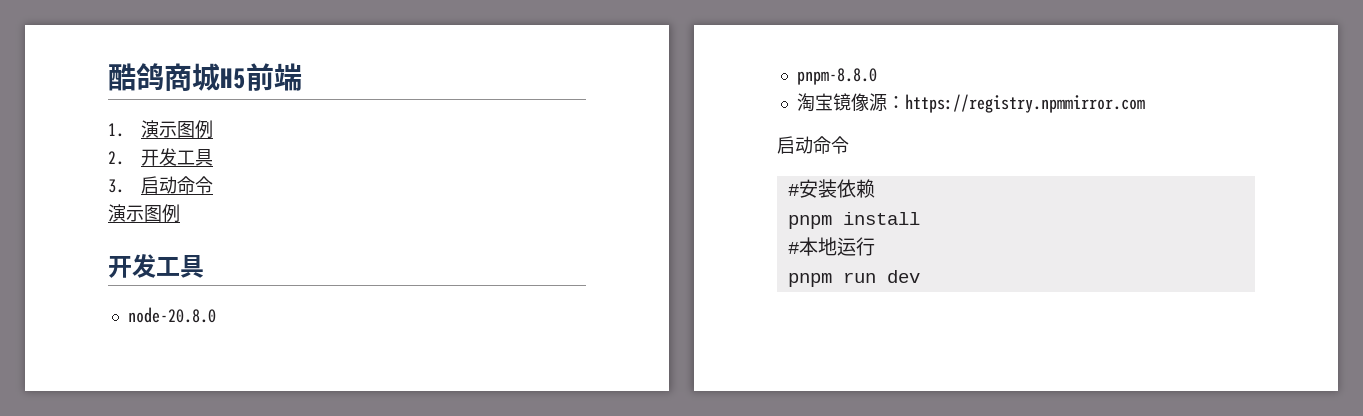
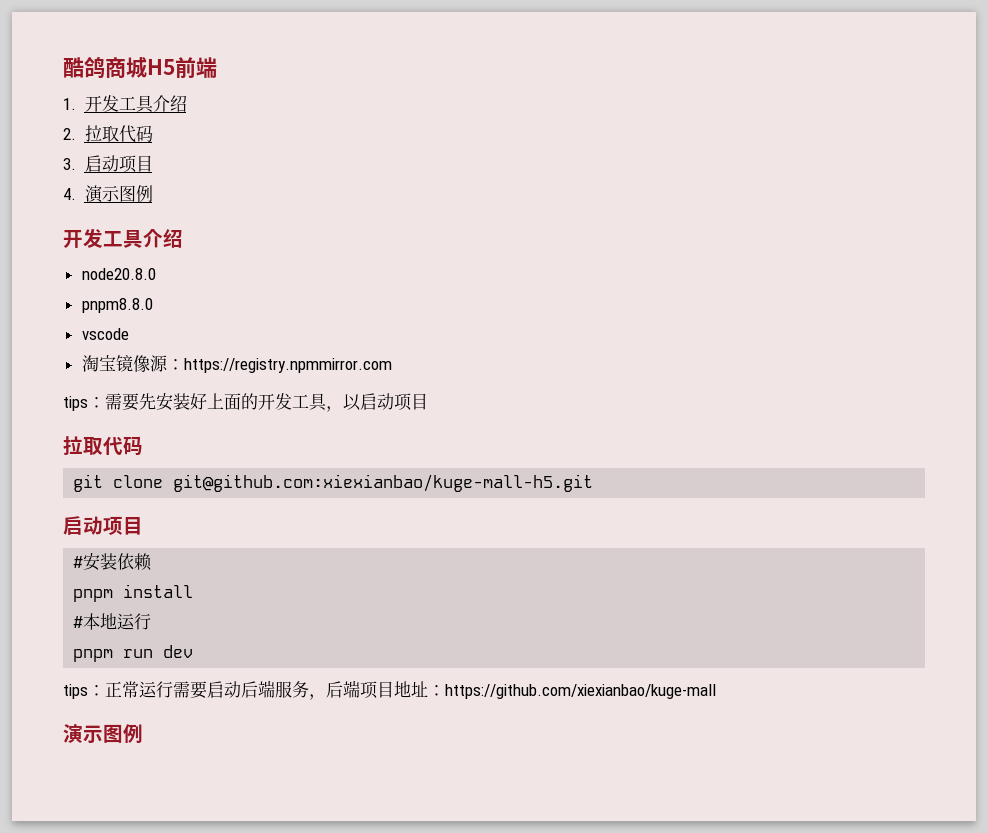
- 1.演示图例
- 2.开发工具
+ 1.开发工具介绍
+ 2.拉取代码
- 3.启动命令
- 演示图例
- 开发工具
- node-20.8.0
- pnpm-8.8.0
+ 3.启动项目
+ 4.演示图例
+ 开发工具介绍
+ node20.8.0
+ pnpm8.8.0
+ vscode
  淘宝镜像源：https://registry.npmmirror.com
- 启动命令
+ tips：需要先安装好上面的开发工具，以启动项目
+ 拉取代码
+ git clone git@github.com:xiexianbao/kuge-mall-h5.git
+ 启动项目
+ tips：正常运行需要启动后端服务，后端项目地址：https://github.com/xiexianbao/kuge-mall
+ 演示图例

